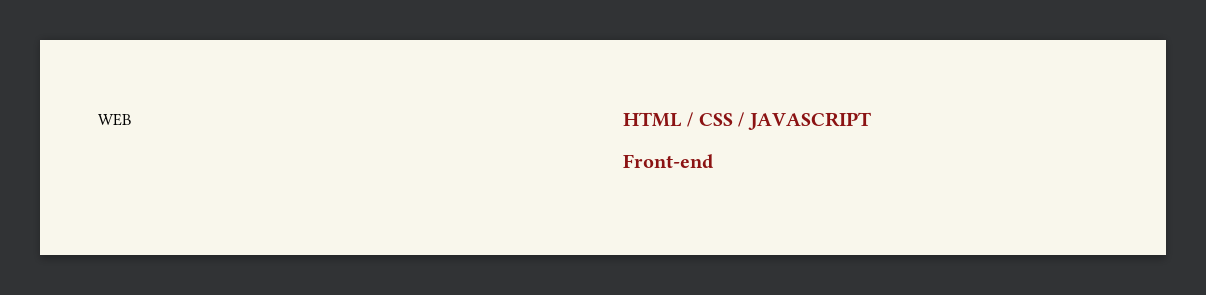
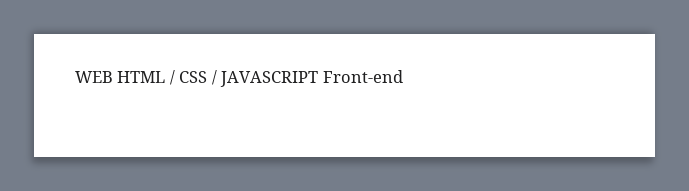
- WEB
- HTML / CSS / JAVASCRIPT
- Front-end
+ WEB HTML / CSS / JAVASCRIPT Front-end

